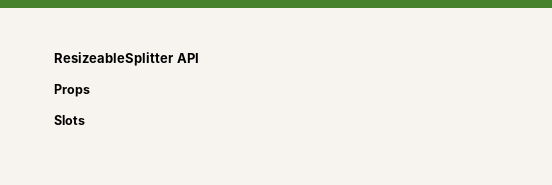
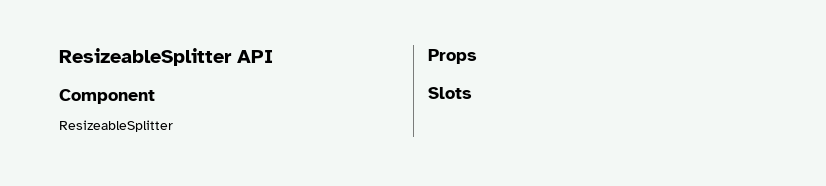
+ Component
+ ResizeableSplitter

